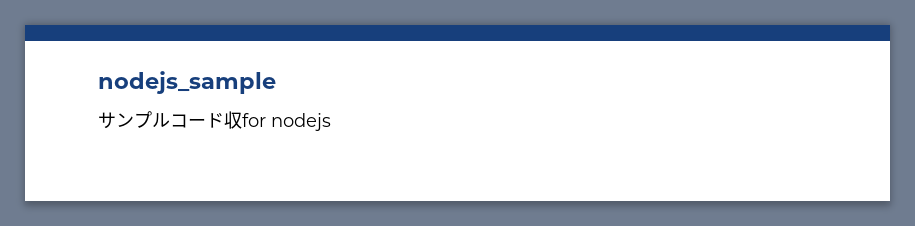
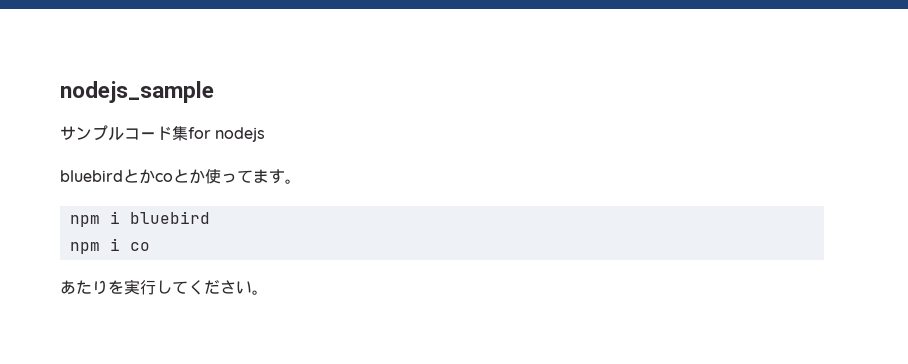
- サンプルコード収for nodejs
+ サンプルコード集for nodejs
+ bluebirdとかcoとか使ってます。
+ npm i bluebird
+ npm i co
+ あたりを実行してください。

